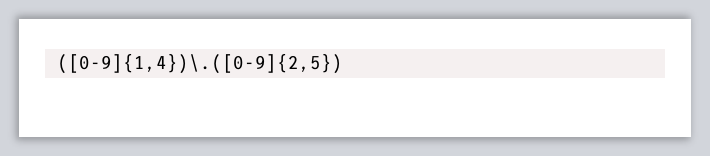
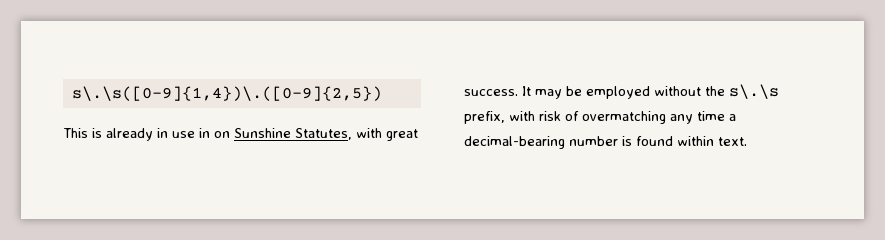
- ([0-9]{1,4})\.([0-9]{2,5})
+ s\.\s([0-9]{1,4})\.([0-9]{2,5})
+ This is already in use in on Sunshine Statutes, with great success. It may be employed without the s\.\s prefix, with risk of overmatching any time a decimal-bearing number is found within text.

